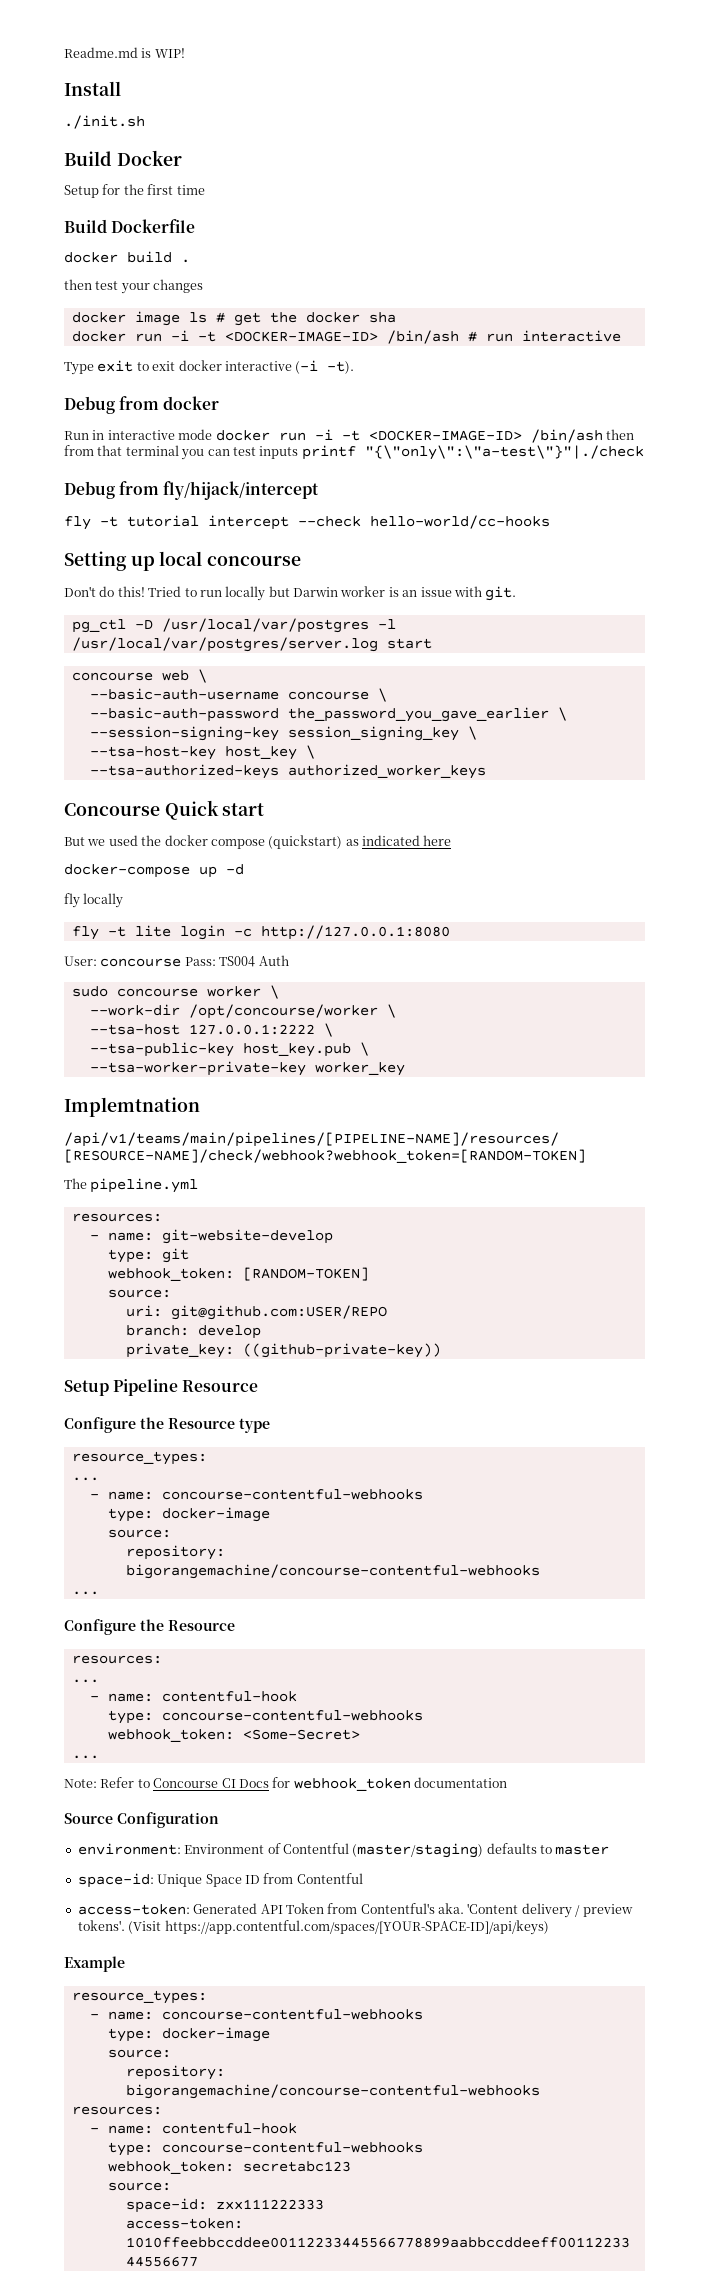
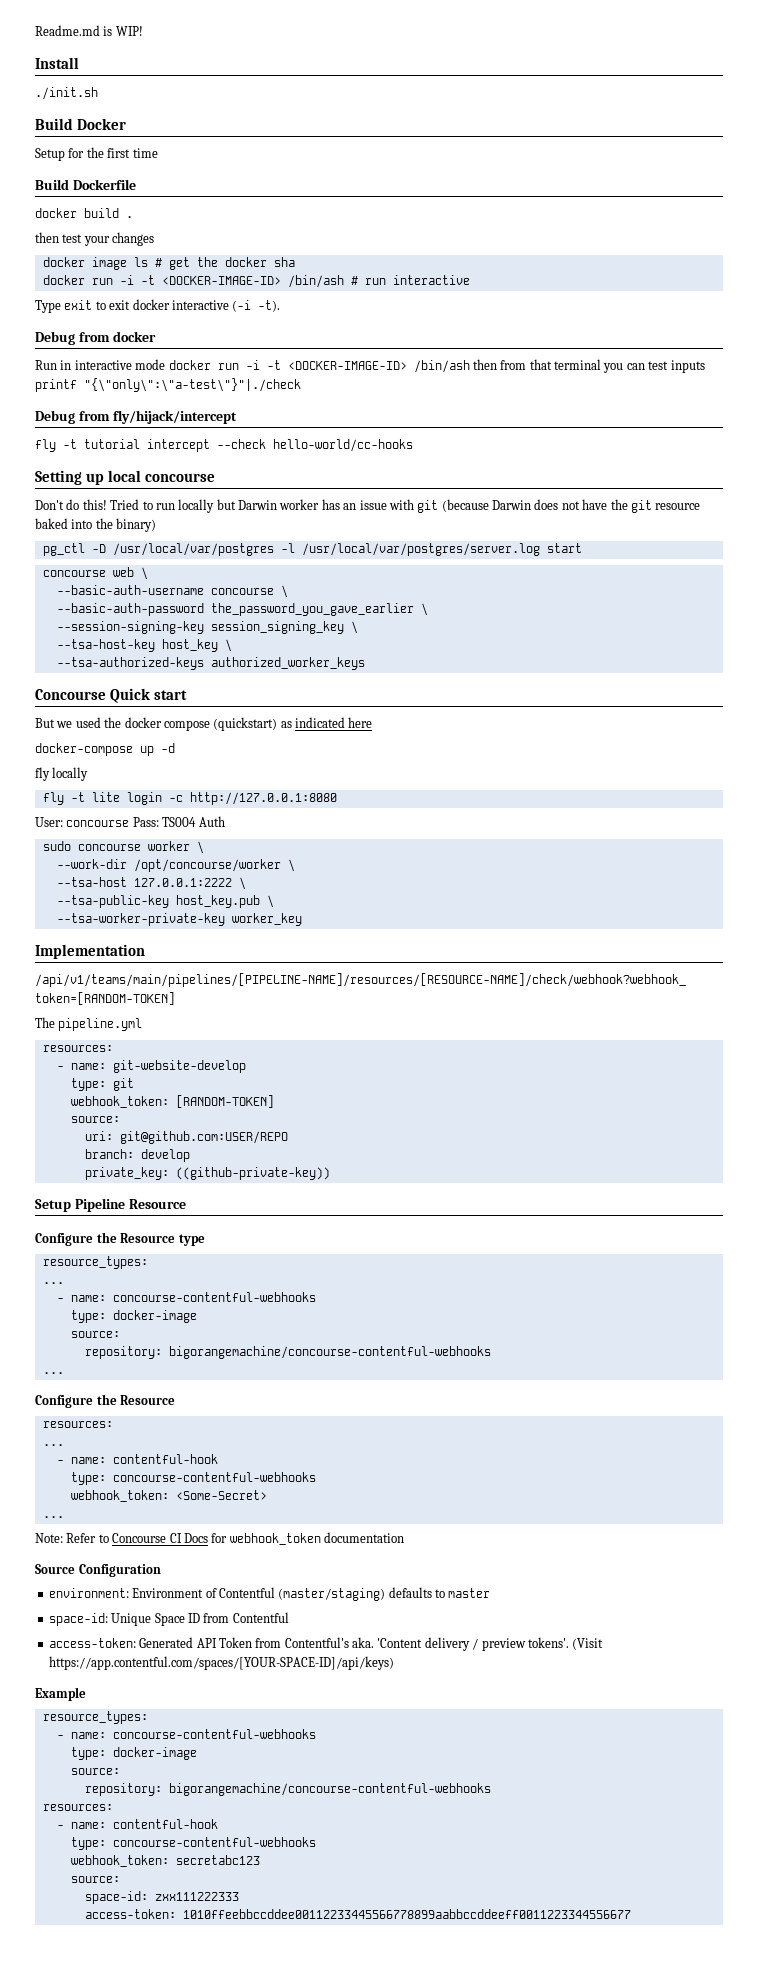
- Tried to run locally but Darwin worker is an issue with git.
+ Tried to run locally but Darwin worker has an issue with git (because Darwin does not have the git resource baked into the binary)
- Implemtnation
+ Implementation

